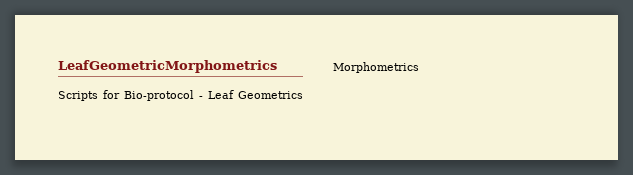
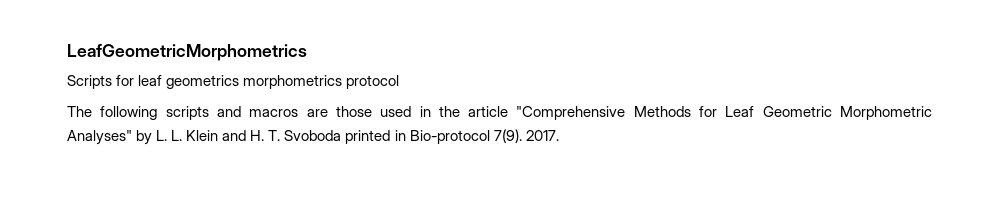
- Scripts for Bio-protocol - Leaf Geometrics Morphometrics
+ Scripts for leaf geometrics morphometrics protocol
+ The following scripts and macros are those used in the article "Comprehensive Methods for Leaf Geometric Morphometric Analyses" by L. L. Klein and H. T. Svoboda printed in Bio-protocol 7(9). 2017.

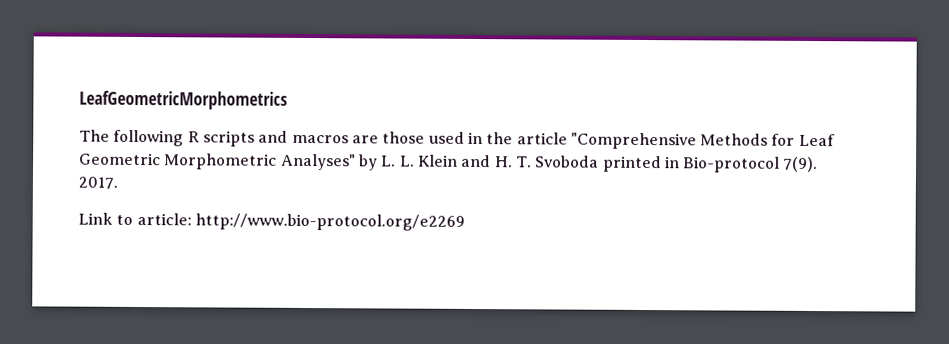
- Scripts for leaf geometrics morphometrics protocol
- The following scripts and macros are those used in the article "Comprehensive Methods for Leaf Geometric Morphometric Analyses" by L. L. Klein and H. T. Svoboda printed in Bio-protocol 7(9).
+ The following R scripts and macros are those used in the article "Comprehensive Methods for Leaf Geometric Morphometric Analyses" by L. L. Klein and H. T. Svoboda printed in Bio-protocol 7(9).
+ Link to article: http://www.bio-protocol.org/e2269

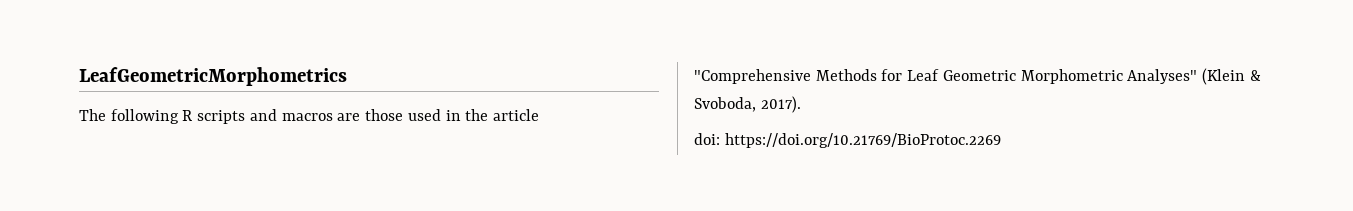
- The following R scripts and macros are those used in the article "Comprehensive Methods for Leaf Geometric Morphometric Analyses" by L. L. Klein and H. T. Svoboda printed in Bio-protocol 7(9). 2017.
- Link to article: http://www.bio-protocol.org/e2269
+ The following R scripts and macros are those used in the article "Comprehensive Methods for Leaf Geometric Morphometric Analyses" (Klein & Svoboda, 2017).
+ doi: https://doi.org/10.21769/BioProtoc.2269

